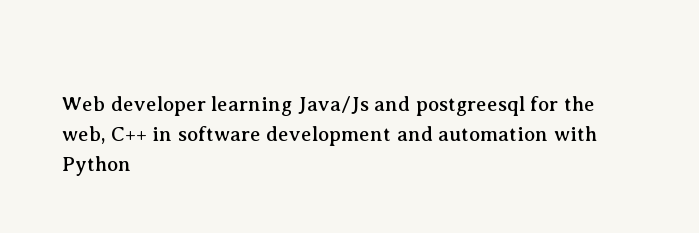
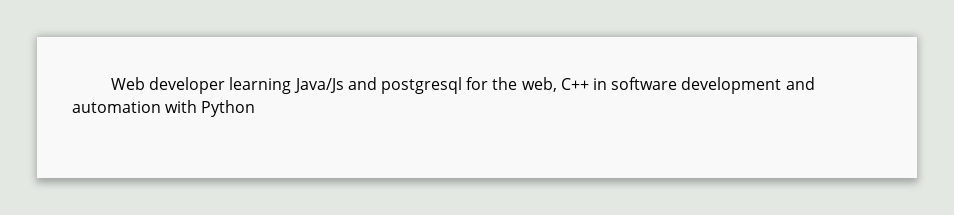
- Web developer learning Java/Js and postgreesql for the web, C++ in software development and automation with Python
+ Web developer learning Java/Js and postgresql for the web, C++ in software development and automation with Python

